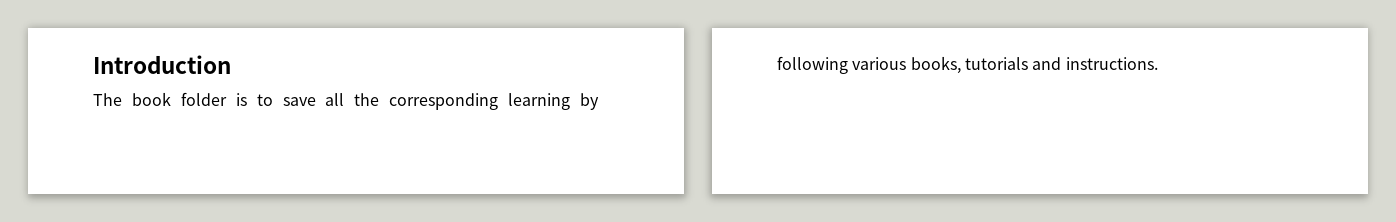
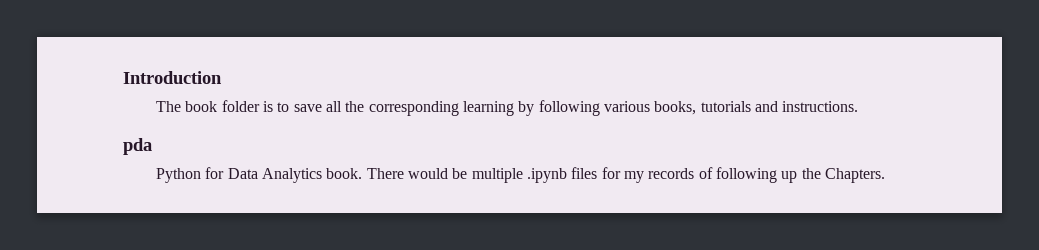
+ pda
+ Python for Data Analytics book. There would be multiple .ipynb files for my records of following up the Chapters.

